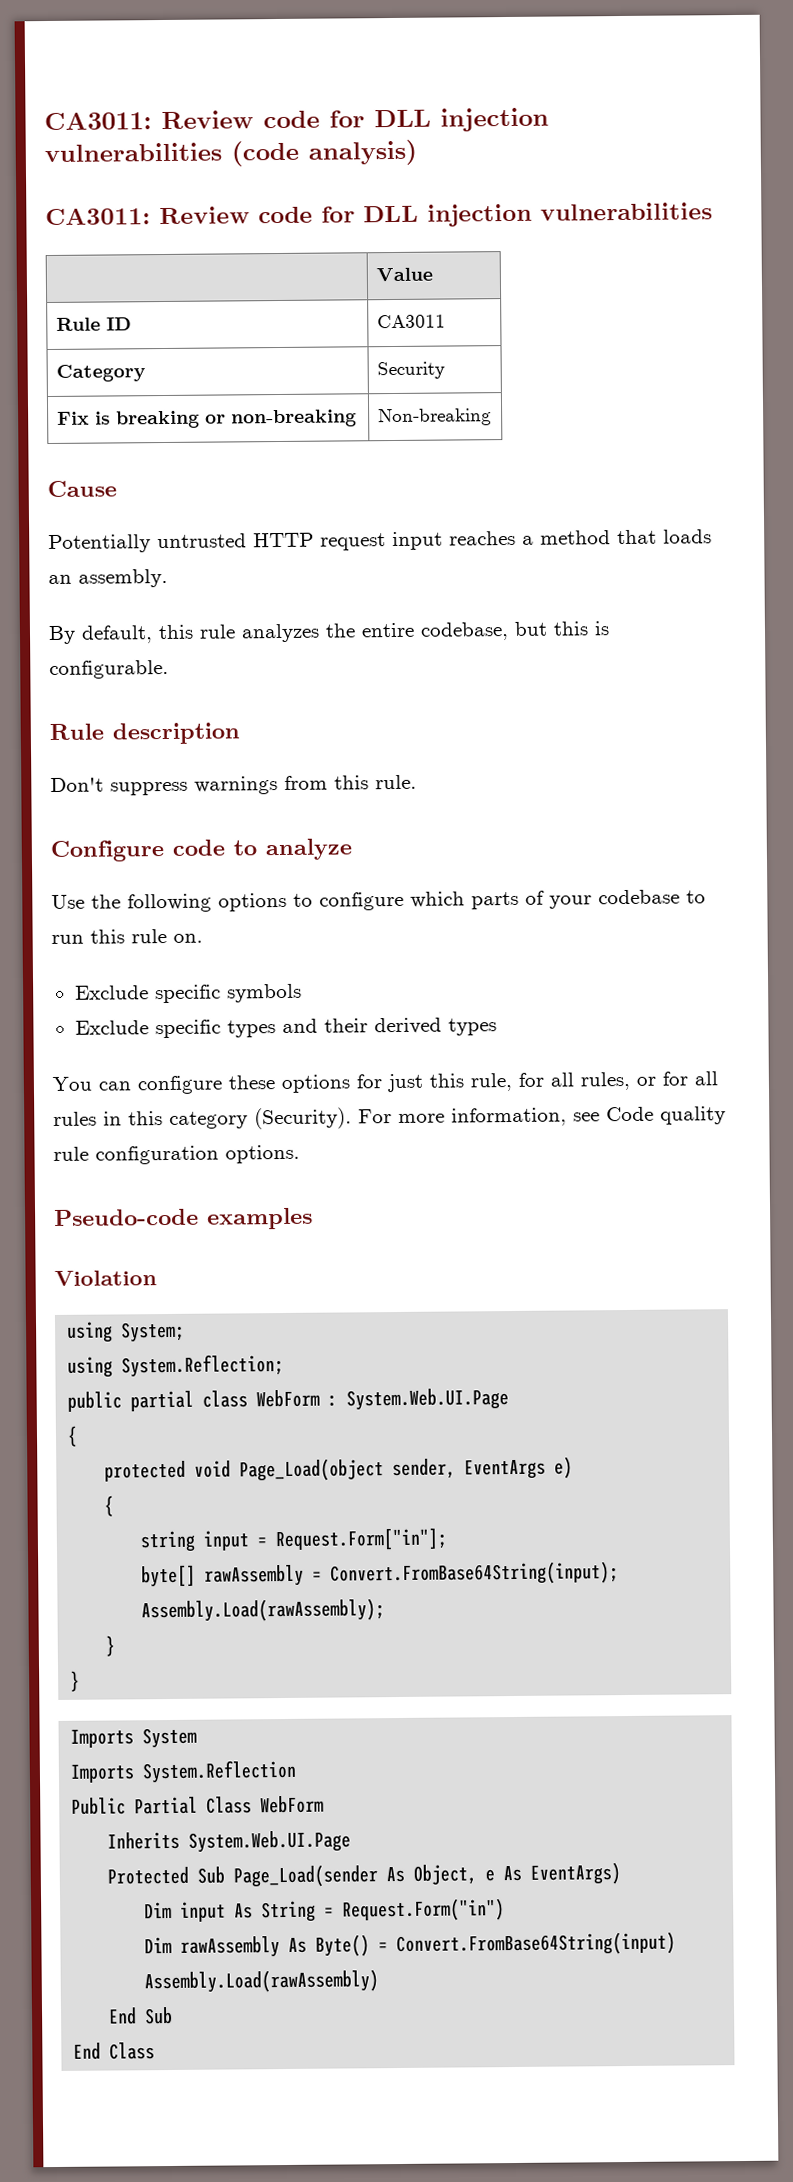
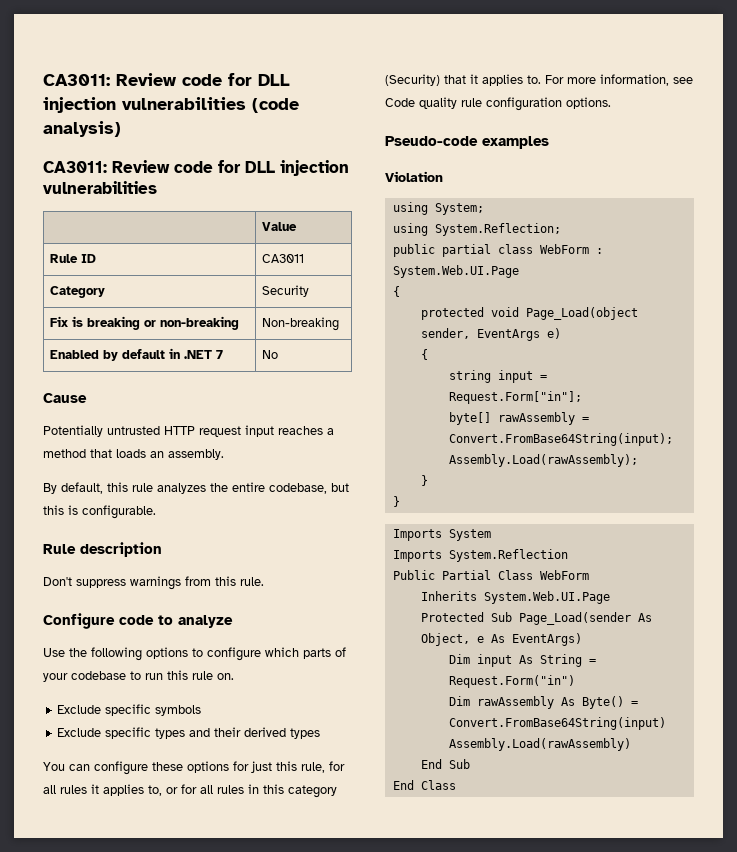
+ Enabled by default in .NET 7 | No
- You can configure these options for just this rule, for all rules, or for all rules in this category (Security).
+ You can configure these options for just this rule, for all rules it applies to, or for all rules in this category (Security) that it applies to.

